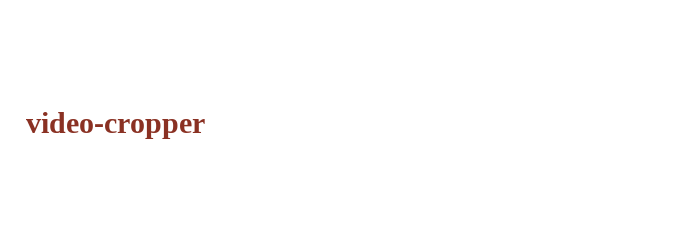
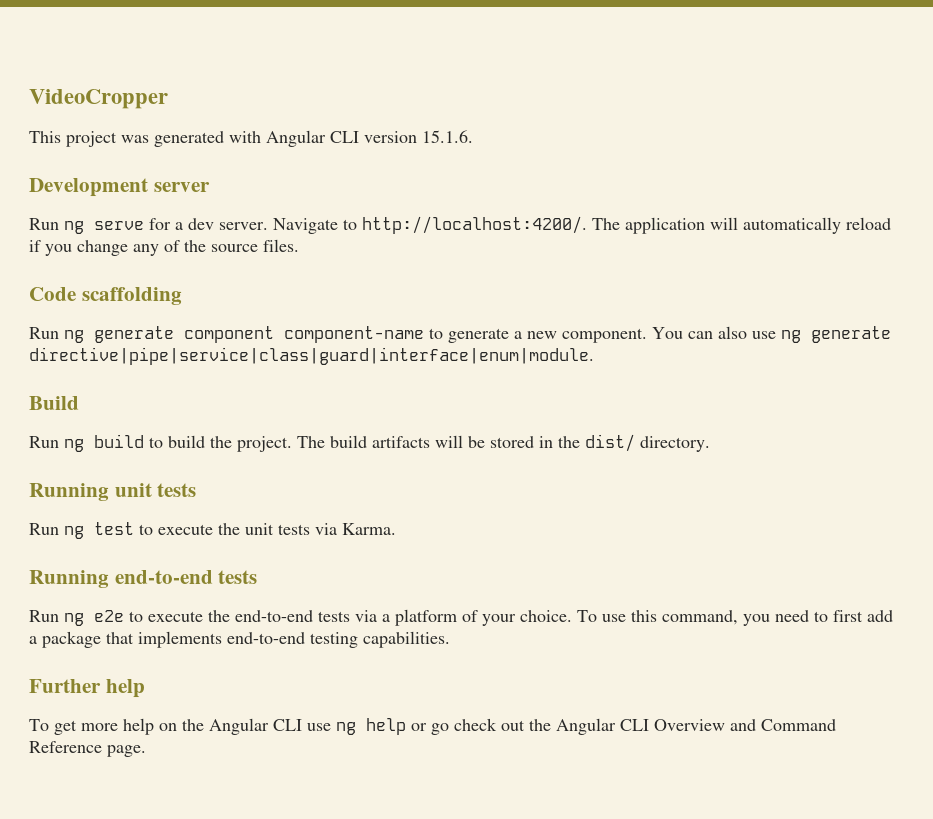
- video-cropper
+ VideoCropper
+ This project was generated with Angular CLI version 15.1.6.
+ Development server
+ Run ng serve for a dev server. Navigate to http://localhost:4200/. The application will automatically reload if you change any of the source files.
+ Code scaffolding
+ Run ng generate component component-name to generate a new component. You can also use ng generate directive|pipe|service|class|guard|interface|enum|module.
+ Build
+ Run ng build to build the project. The build artifacts will be stored in the dist/ directory.
+ Running unit tests
+ Run ng test to execute the unit tests via Karma.
+ Running end-to-end tests
+ Run ng e2e to execute the end-to-end tests via a platform of your choice. To use this command, you need to first add a package that implements end-to-end testing capabilities.
+ Further help
+ To get more help on the Angular CLI use ng help or go check out the Angular CLI Overview and Command Reference page.

